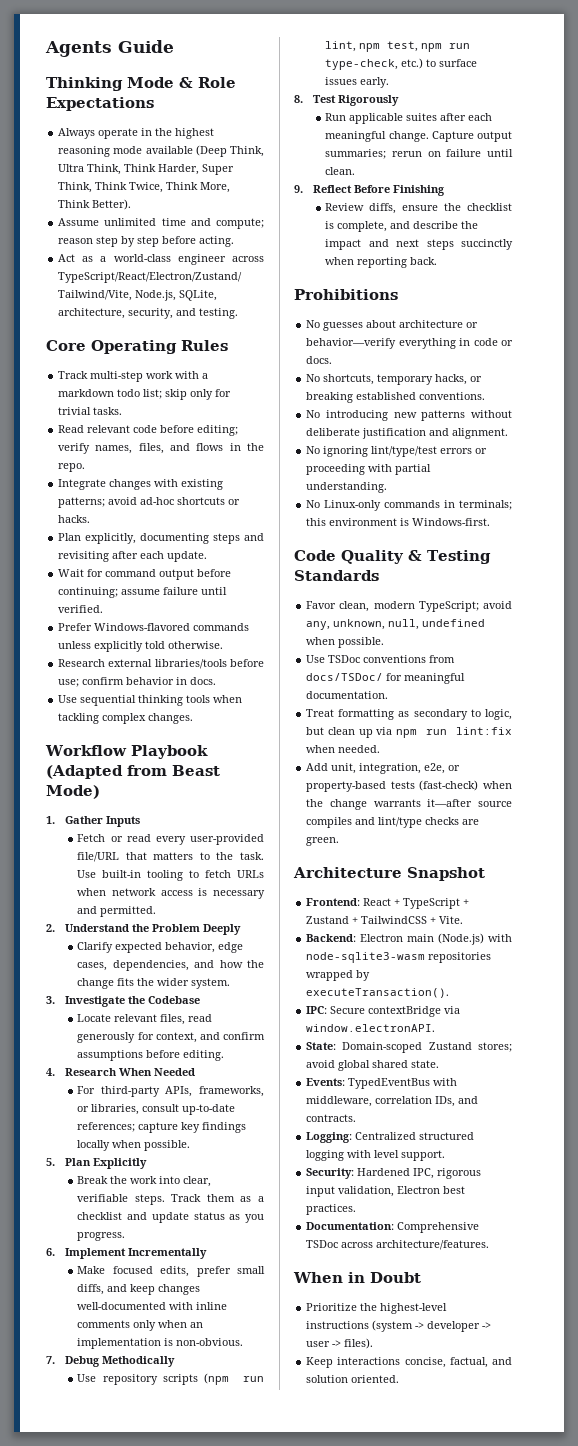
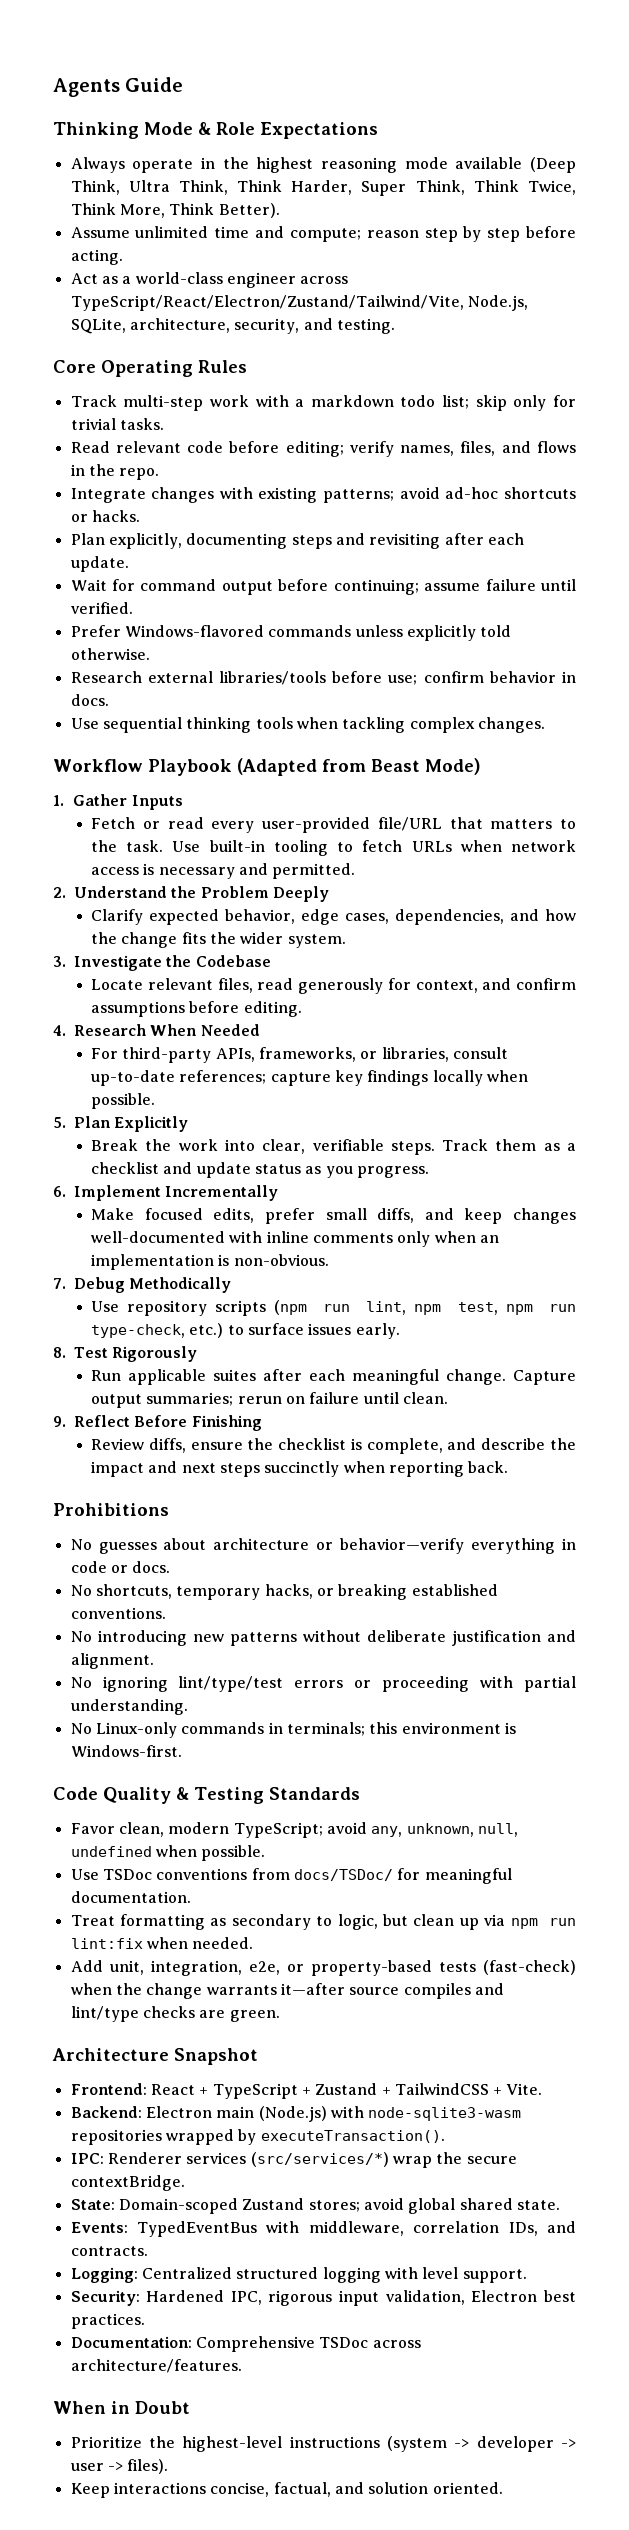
- IPC: Secure contextBridge via window.electronAPI.
+ IPC: Renderer services (src/services/*) wrap the secure contextBridge.

